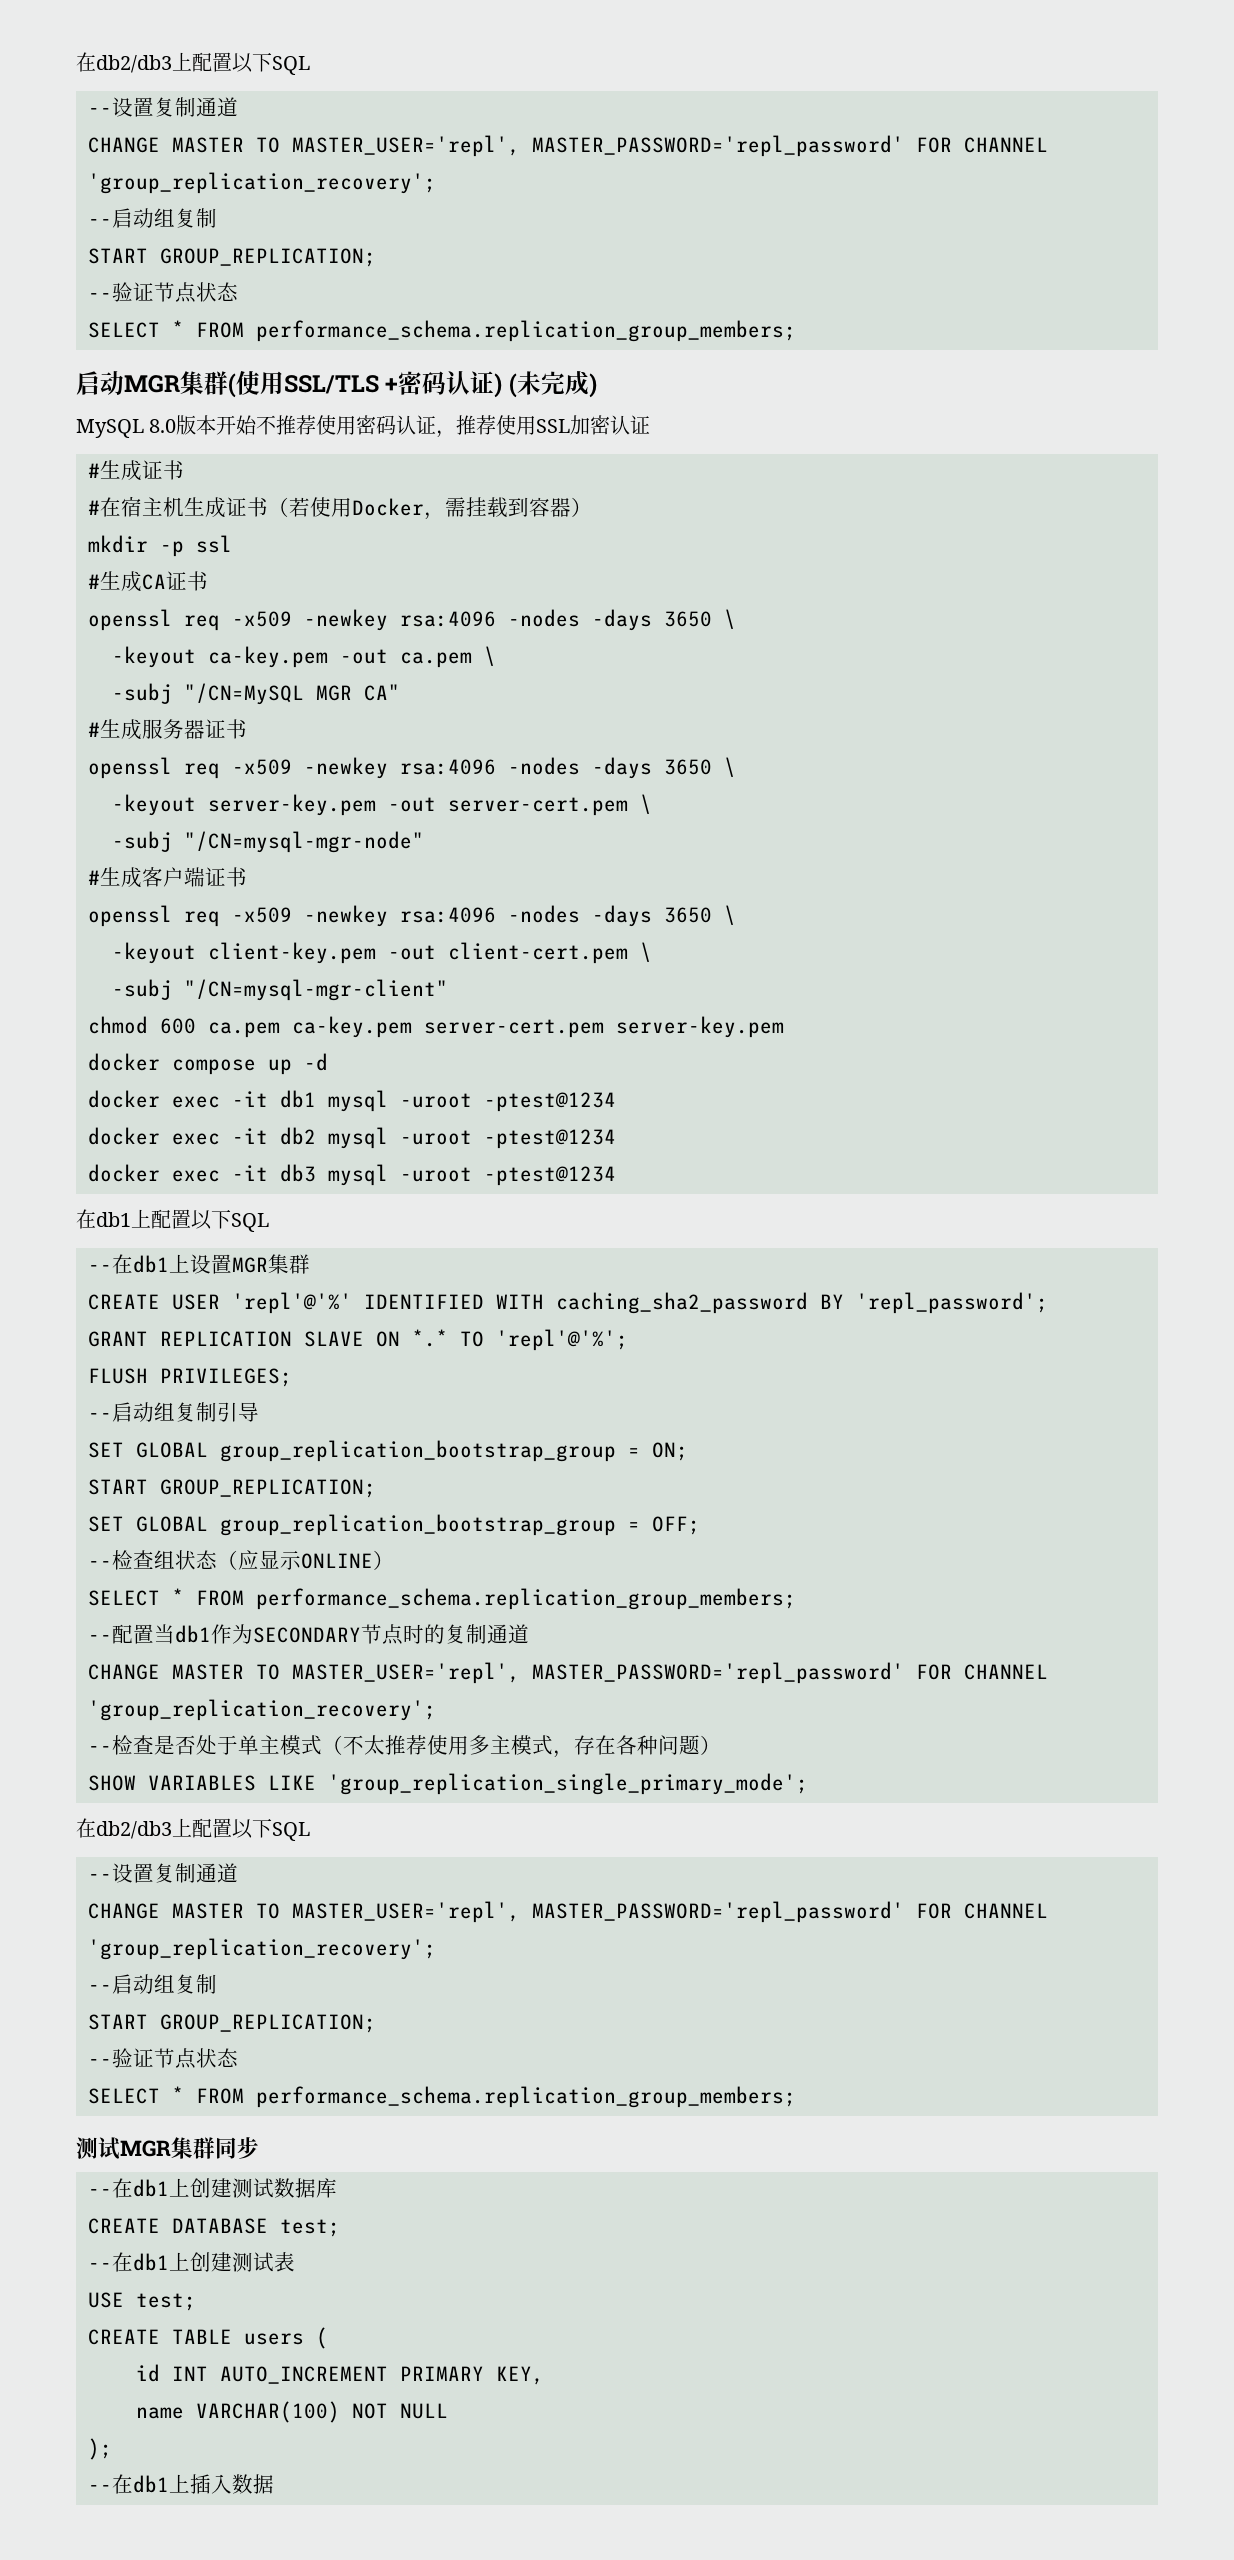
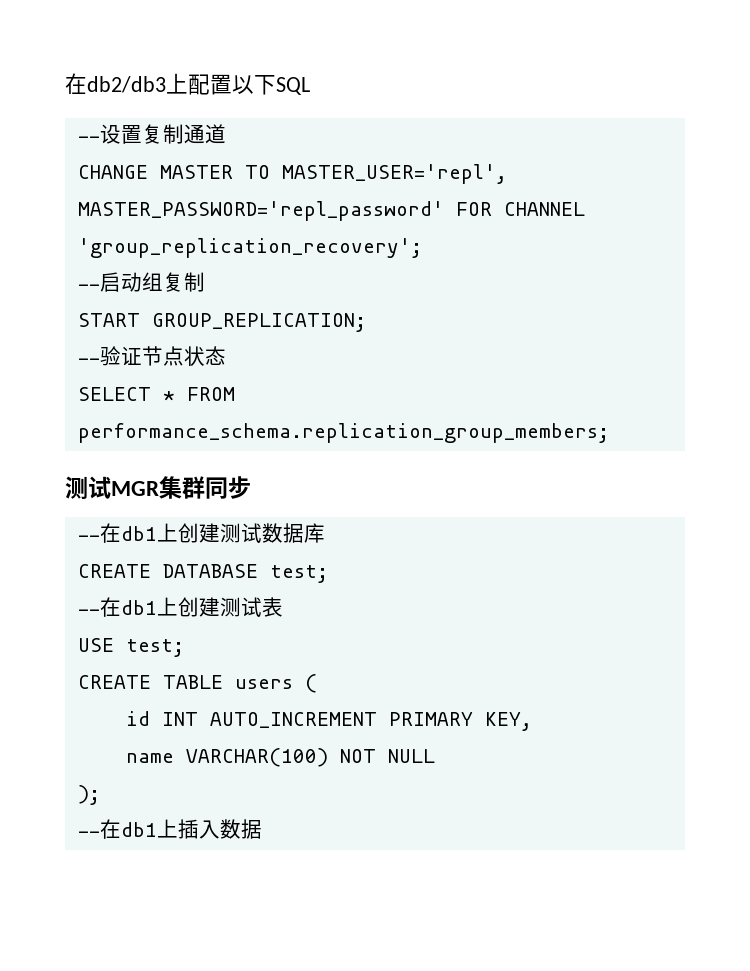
- 启动MGR集群(使用SSL/TLS +密码认证) (未完成)
- MySQL 8.0版本开始不推荐使用密码认证，推荐使用SSL加密认证
- #生成证书
- #在宿主机生成证书（若使用Docker，需挂载到容器）
- mkdir -p ssl
- #生成CA证书
- openssl req -x509 -newkey rsa:4096 -nodes -days 3650 \
- -keyout ca-key.pem -out ca.pem \
- -subj "/CN=MySQL MGR CA"
- #生成服务器证书
- openssl req -x509 -newkey rsa:4096 -nodes -days 3650 \
- -keyout server-key.pem -out server-cert.pem \
- -subj "/CN=mysql-mgr-node"
- #生成客户端证书
- openssl req -x509 -newkey rsa:4096 -nodes -days 3650 \
- -keyout client-key.pem -out client-cert.pem \
- -subj "/CN=mysql-mgr-client"
- chmod 600 ca.pem ca-key.pem server-cert.pem server-key.pem
- docker compose up -d
- docker exec -it db1 mysql -uroot -ptest@1234
- docker exec -it db2 mysql -uroot -ptest@1234
- docker exec -it db3 mysql -uroot -ptest@1234
- 在db1上配置以下SQL
- --在db1上设置MGR集群
- CREATE USER 'repl'@'%' IDENTIFIED WITH caching_sha2_password BY 'repl_password';
- GRANT REPLICATION SLAVE ON *.* TO 'repl'@'%';
- FLUSH PRIVILEGES;
- --启动组复制引导
- SET GLOBAL group_replication_bootstrap_group = ON;
- START GROUP_REPLICATION;
- SET GLOBAL group_replication_bootstrap_group = OFF;
- --检查组状态（应显示ONLINE）
- SELECT * FROM performance_schema.replication_group_members;
- --配置当db1作为SECONDARY节点时的复制通道
- CHANGE MASTER TO MASTER_USER='repl', MASTER_PASSWORD='repl_password' FOR CHANNEL 'group_replication_recovery';
- --检查是否处于单主模式（不太推荐使用多主模式，存在各种问题）
- SHOW VARIABLES LIKE 'group_replication_single_primary_mode';
- 在db2/db3上配置以下SQL
- --设置复制通道
- CHANGE MASTER TO MASTER_USER='repl', MASTER_PASSWORD='repl_password' FOR CHANNEL 'group_replication_recovery';
- --启动组复制
- START GROUP_REPLICATION;
- --验证节点状态
- SELECT * FROM performance_schema.replication_group_members;

